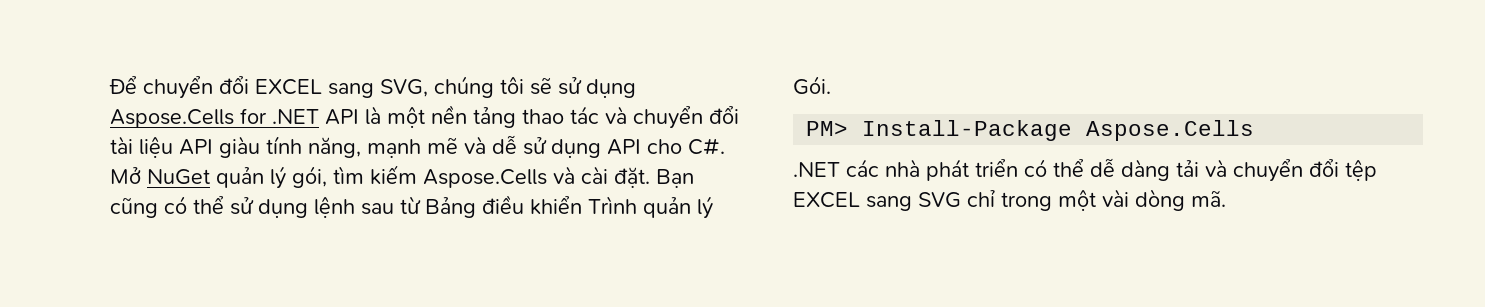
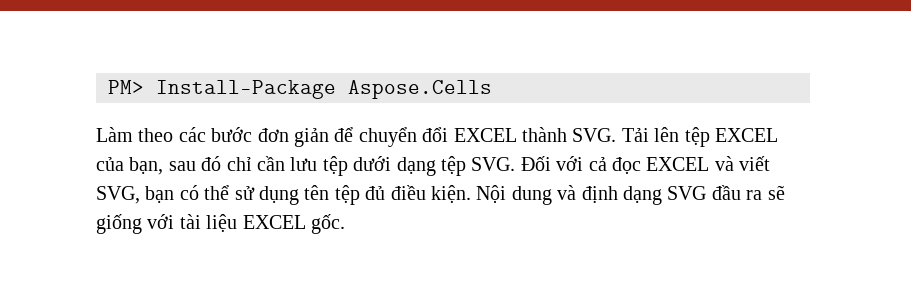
- Để chuyển đổi EXCEL sang SVG, chúng tôi sẽ sử dụng Aspose.Cells for .NET API là một nền tảng thao tác và chuyển đổi tài liệu API giàu tính năng, mạnh mẽ và dễ sử dụng API cho C#. Mở NuGet quản lý gói, tìm kiếm Aspose.Cells và cài đặt. Bạn cũng có thể sử dụng lệnh sau từ Bảng điều khiển Trình quản lý Gói.
  PM> Install-Package Aspose.Cells
- .NET các nhà phát triển có thể dễ dàng tải và chuyển đổi tệp EXCEL sang SVG chỉ trong một vài dòng mã.
+ Làm theo các bước đơn giản để chuyển đổi EXCEL thành SVG. Tải lên tệp EXCEL của bạn, sau đó chỉ cần lưu tệp dưới dạng tệp SVG. Đối với cả đọc EXCEL và viết SVG, bạn có thể sử dụng tên tệp đủ điều kiện. Nội dung và định dạng SVG đầu ra sẽ giống với tài liệu EXCEL gốc.

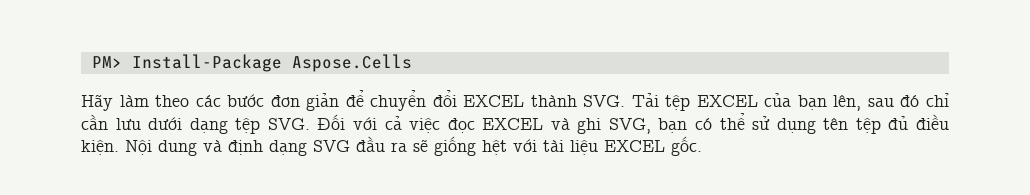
- Làm theo các bước đơn giản để chuyển đổi EXCEL thành SVG. Tải lên tệp EXCEL của bạn, sau đó chỉ cần lưu tệp dưới dạng tệp SVG. Đối với cả đọc EXCEL và viết SVG, bạn có thể sử dụng tên tệp đủ điều kiện.
+ Hãy làm theo các bước đơn giản để chuyển đổi EXCEL thành SVG. Tải tệp EXCEL của bạn lên, sau đó chỉ cần lưu dưới dạng tệp SVG. Đối với cả việc đọc EXCEL và ghi SVG, bạn có thể sử dụng tên tệp đủ điều kiện.
- Nội dung và định dạng SVG đầu ra sẽ giống với tài liệu EXCEL gốc.
+ Nội dung và định dạng SVG đầu ra sẽ giống hệt với tài liệu EXCEL gốc.

